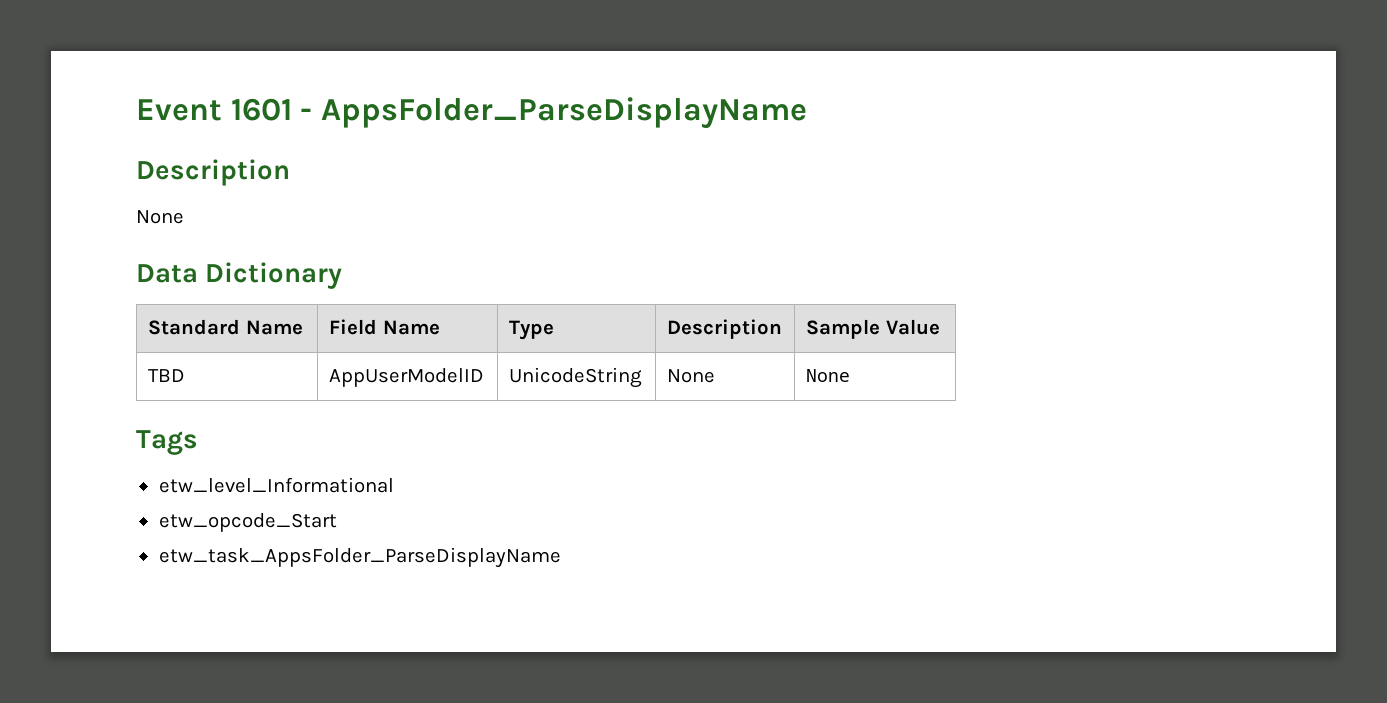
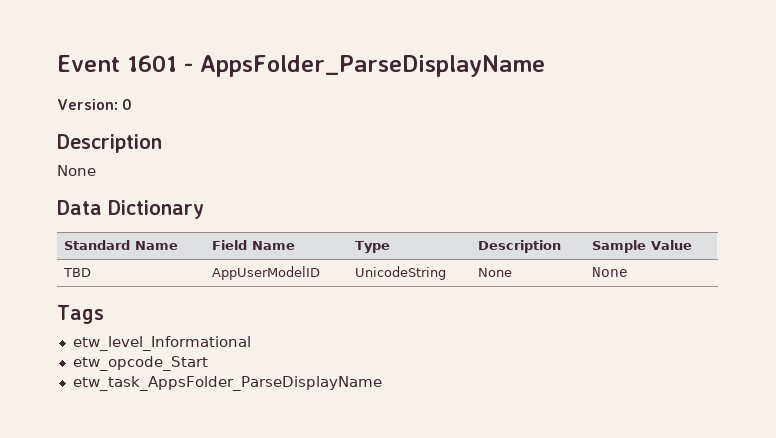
+ Version: 0

